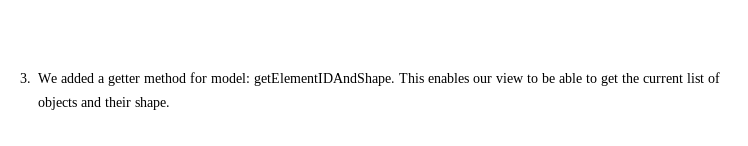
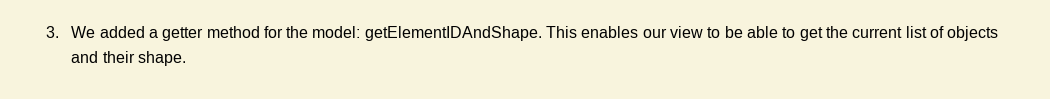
- 3. We added a getter method for model: getElementIDAndShape.
+ 3. We added a getter method for the model: getElementIDAndShape.

